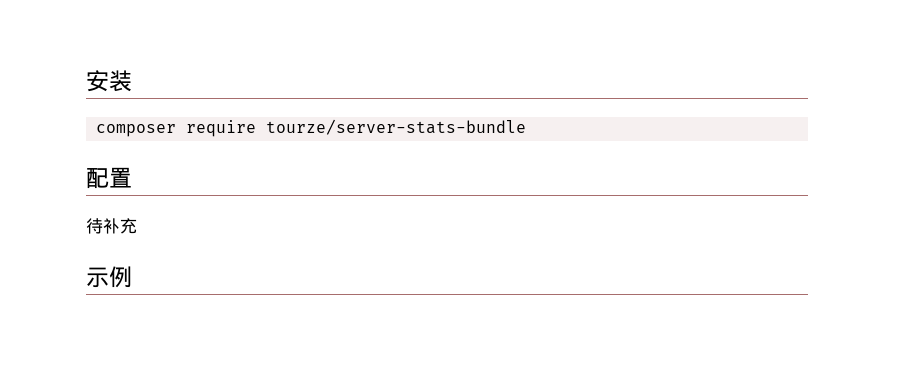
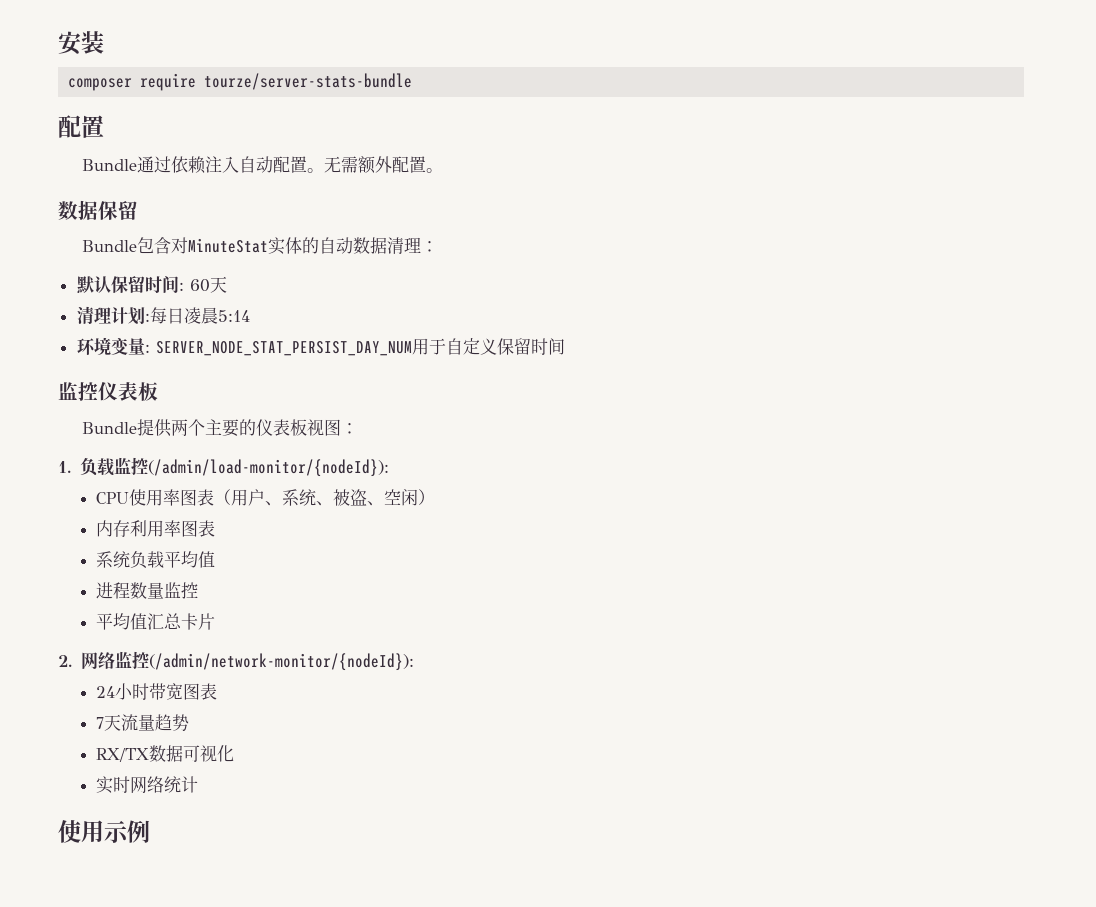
- 待补充
- 示例
+ Bundle通过依赖注入自动配置。无需额外配置。
+ 数据保留
+ Bundle包含对MinuteStat实体的自动数据清理：
+ 默认保留时间: 60天
+ 清理计划:每日凌晨5:14
+ 环境变量: SERVER_NODE_STAT_PERSIST_DAY_NUM用于自定义保留时间
+ 监控仪表板
+ Bundle提供两个主要的仪表板视图：
+ 1.负载监控(/admin/load-monitor/{nodeId}):
+ CPU使用率图表（用户、系统、被盗、空闲）
+ 内存利用率图表
+ 系统负载平均值
+ 进程数量监控
+ 平均值汇总卡片
+ 2.网络监控(/admin/network-monitor/{nodeId}):
+ 24小时带宽图表
+ 7天流量趋势
+ RX/TX数据可视化
+ 实时网络统计
+ 使用示例

